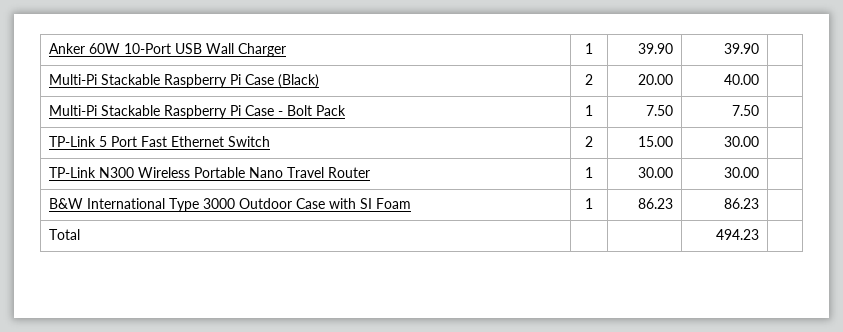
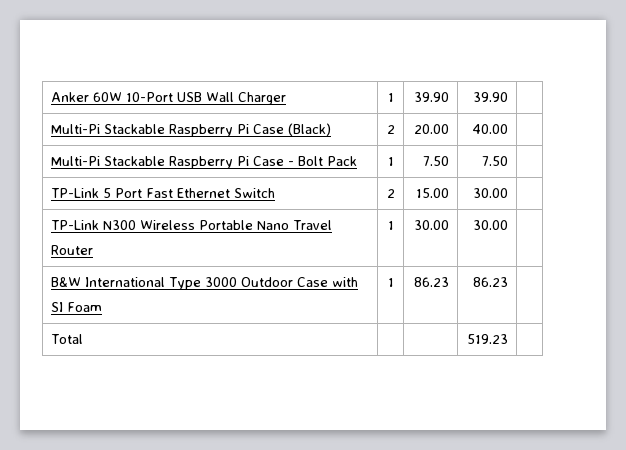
- Total | | | 494.23 |
+ Total | | | 519.23 |

